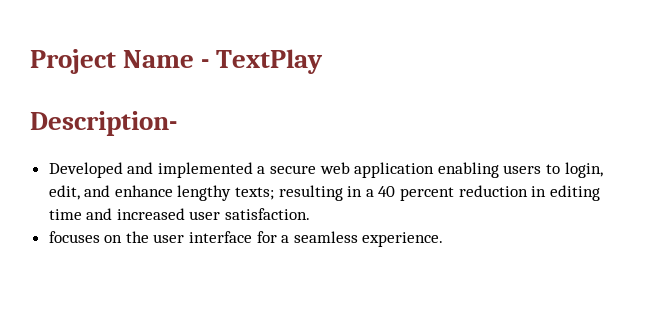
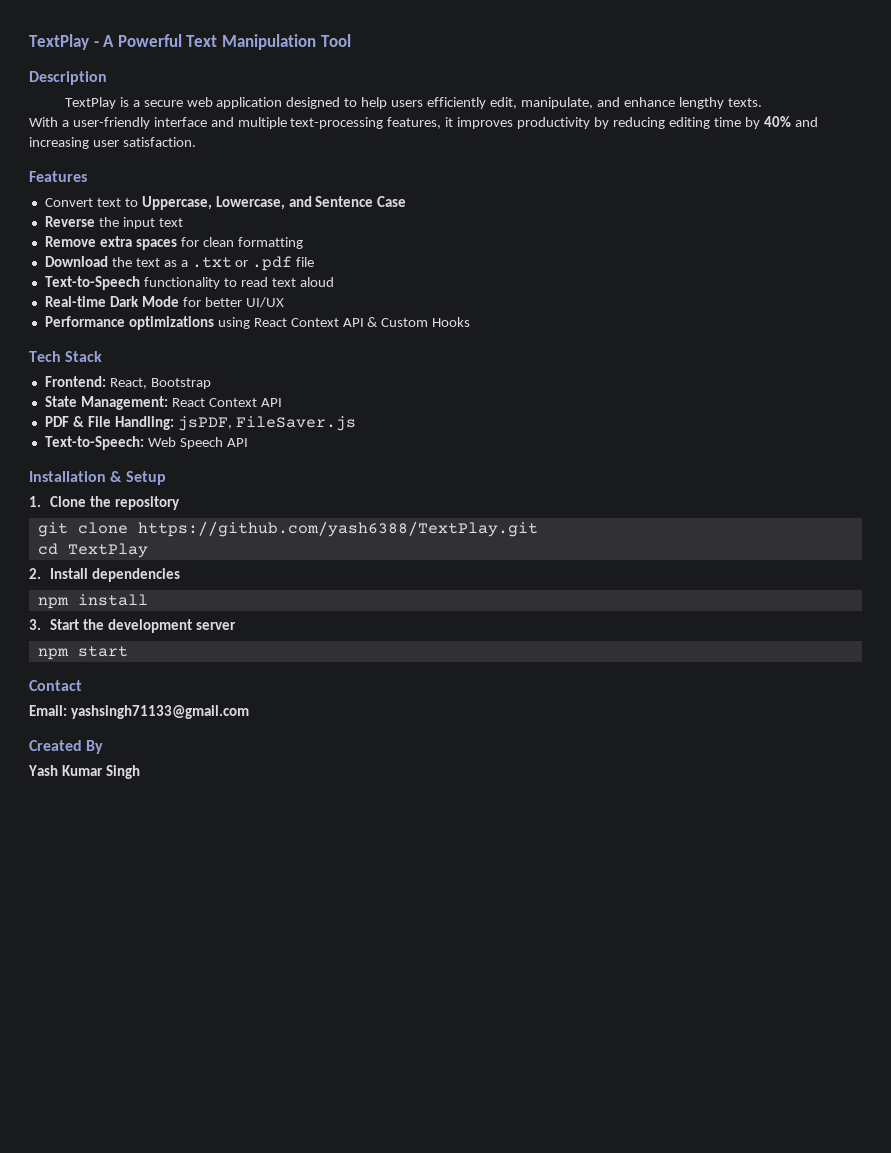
- Project Name - TextPlay
- Description-
- Developed and implemented a secure web application enabling users to login, edit, and enhance lengthy texts; resulting in a 40 percent reduction in editing time and increased user satisfaction.
- focuses on the user interface for a seamless experience.
+ TextPlay - A Powerful Text Manipulation Tool
+ Description
+ TextPlay is a secure web application designed to help users efficiently edit, manipulate, and enhance lengthy texts.
+ With a user-friendly interface and multiple text-processing features, it improves productivity by reducing editing time by 40% and increasing user satisfaction.
+ Features
+ Convert text to Uppercase, Lowercase, and Sentence Case
+ Reverse the input text
+ Remove extra spaces for clean formatting
+ Download the text as a .txt or .pdf file
+ Text-to-Speech functionality to read text aloud
+ Real-time Dark Mode for better UI/UX
+ Performance optimizations using React Context API & Custom Hooks
+ Tech Stack
+ Frontend: React, Bootstrap
+ State Management: React Context API
+ PDF & File Handling: jsPDF, FileSaver.js
+ Text-to-Speech: Web Speech API
+ Installation & Setup
+ 1. Clone the repository
+ git clone https://github.com/yash6388/TextPlay.git
+ cd TextPlay
+ 2. Install dependencies
+ npm install
+ 3. Start the development server
+ npm start
+ Contact
+ Email: yashsingh71133@gmail.com
+ Created By
+ Yash Kumar Singh

